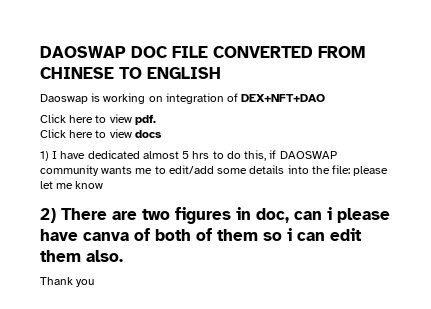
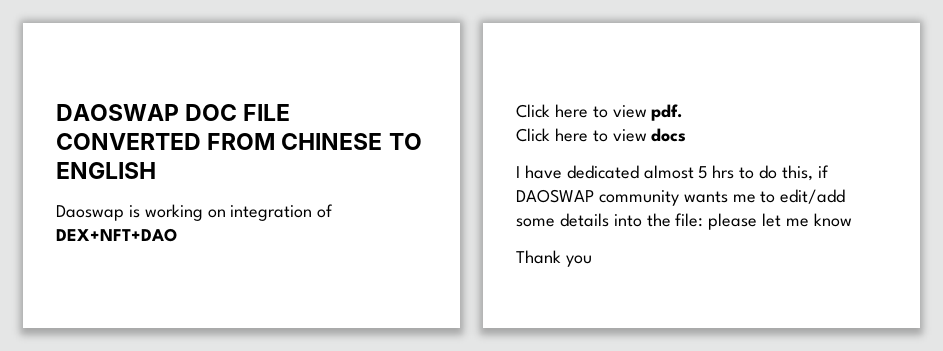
- 1) I have dedicated almost 5 hrs to do this, if DAOSWAP community wants me to edit/add some details into the file: please let me know
+ I have dedicated almost 5 hrs to do this, if DAOSWAP community wants me to edit/add some details into the file: please let me know
- 2) There are two figures in doc, can i please have canva of both of them so i can edit them also.

